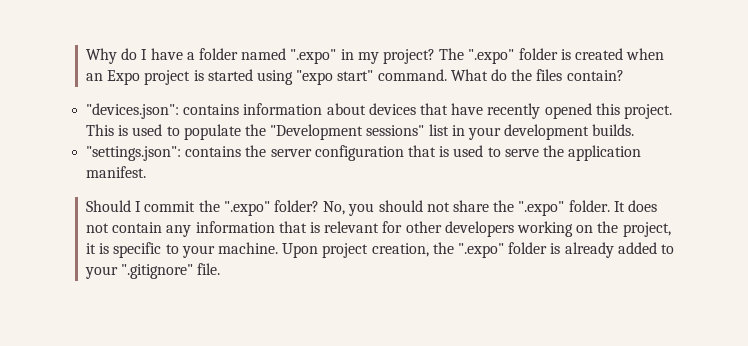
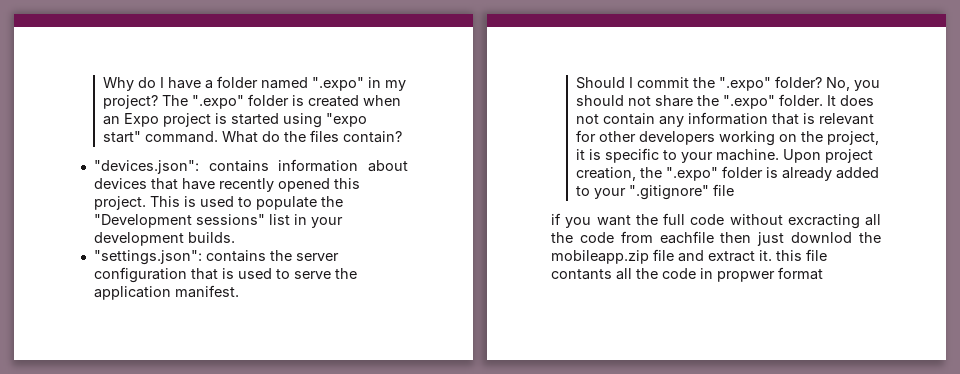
- Upon project creation, the ".expo" folder is already added to your ".gitignore" file.
+ Upon project creation, the ".expo" folder is already added to your ".gitignore" file
+ if you want the full code without excracting all the code from eachfile then just downlod the mobileapp.zip file and extract it. this file contants all the code in propwer format

